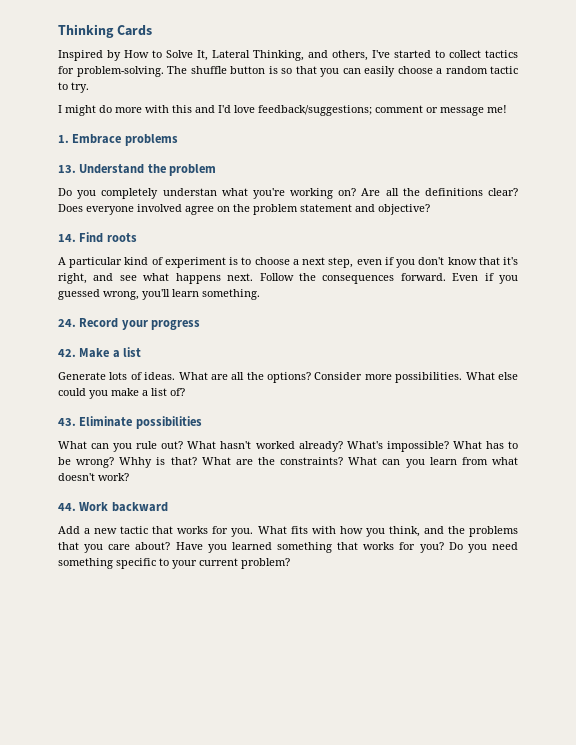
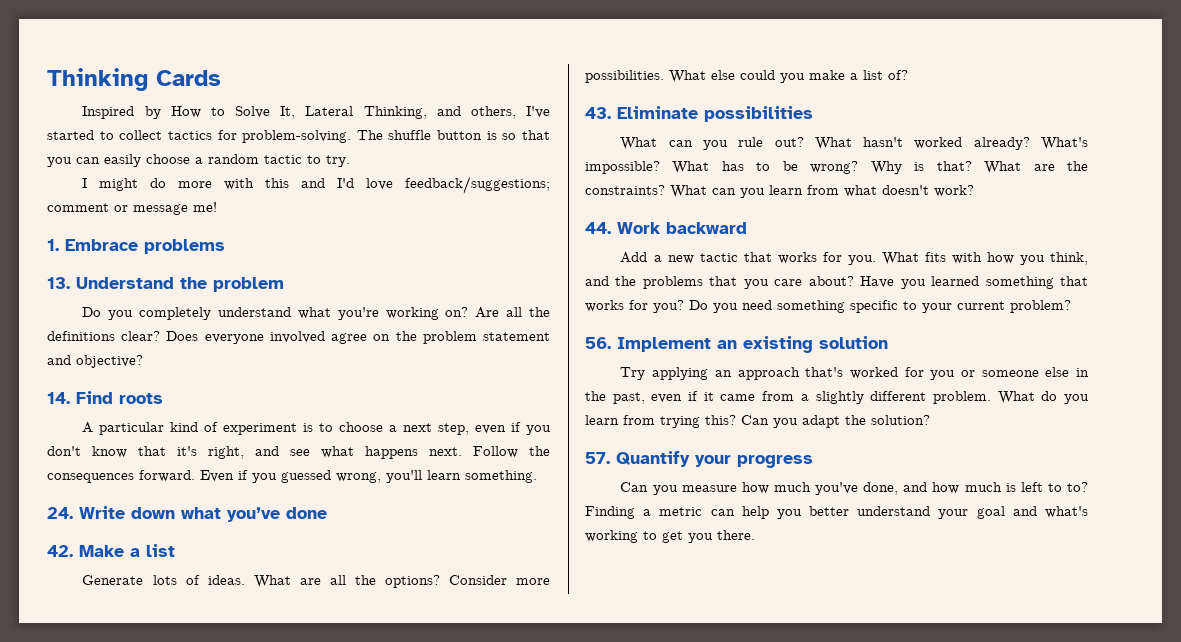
- Do you completely understan what you're working on?
+ Do you completely understand what you're working on?
- 24. Record your progress
+ 24. Write down what you’ve done
- Whhy is that?
+ Why is that?
+ 56. Implement an existing solution
+ Try applying an approach that's worked for you or someone else in the past, even if it came from a slightly different problem. What do you learn from trying this? Can you adapt the solution?
+ 57. Quantify your progress
+ Can you measure how much you've done, and how much is left to to? Finding a metric can help you better understand your goal and what's working to get you there.

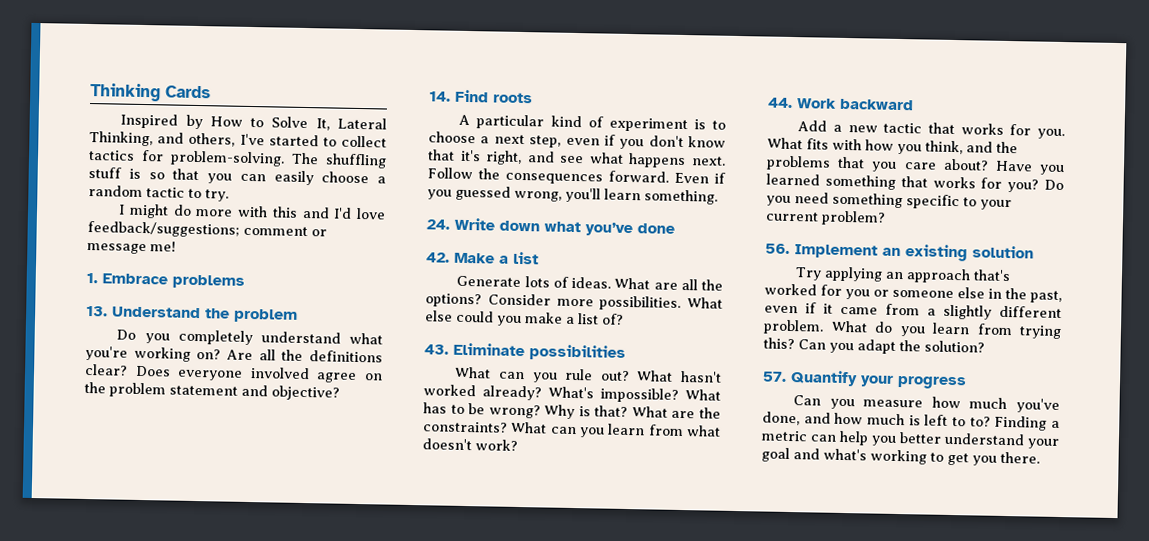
- The shuffle button is so that you can easily choose a random tactic to try.
+ The shuffling stuff is so that you can easily choose a random tactic to try.

